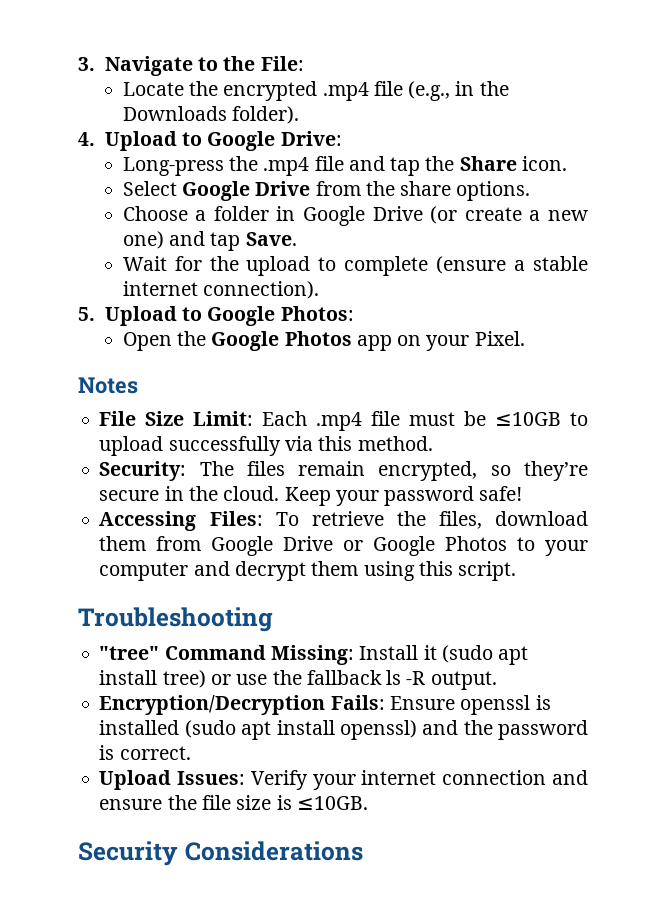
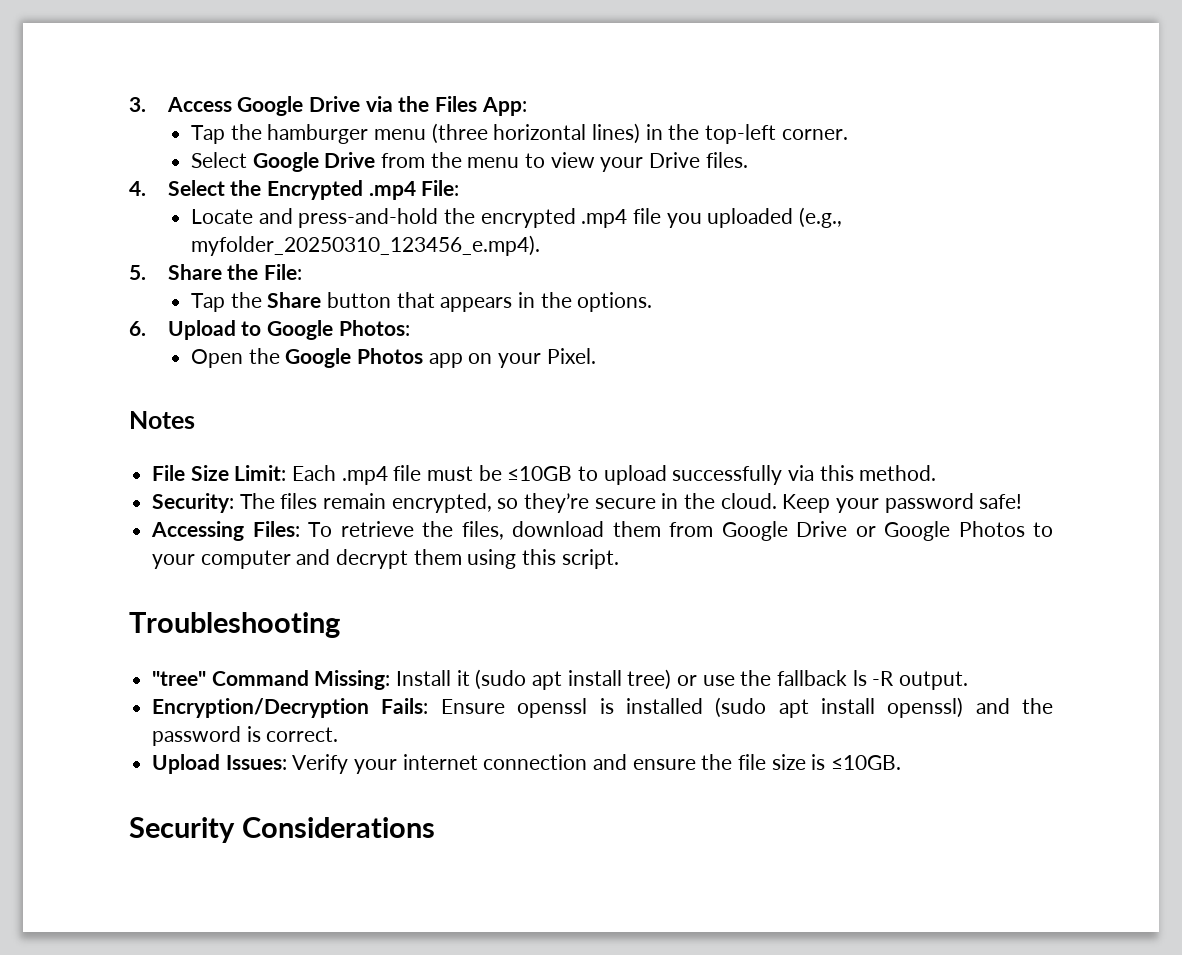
- 3. Navigate to the File:
- Locate the encrypted .mp4 file (e.g., in the Downloads folder).
- 4. Upload to Google Drive:
- Long-press the .mp4 file and tap the Share icon.
+ 3. Access Google Drive via the Files App:
+ Tap the hamburger menu (three horizontal lines) in the top-left corner.
- Select Google Drive from the share options.
- Choose a folder in Google Drive (or create a new one) and tap Save.
- Wait for the upload to complete (ensure a stable internet connection).
- 5. Upload to Google Photos:
+ Select Google Drive from the menu to view your Drive files.
+ 4. Select the Encrypted .mp4 File:
+ Locate and press-and-hold the encrypted .mp4 file you uploaded (e.g., myfolder_20250310_123456_e.mp4).
+ 5. Share the File:
+ Tap the Share button that appears in the options.
+ 6. Upload to Google Photos:

